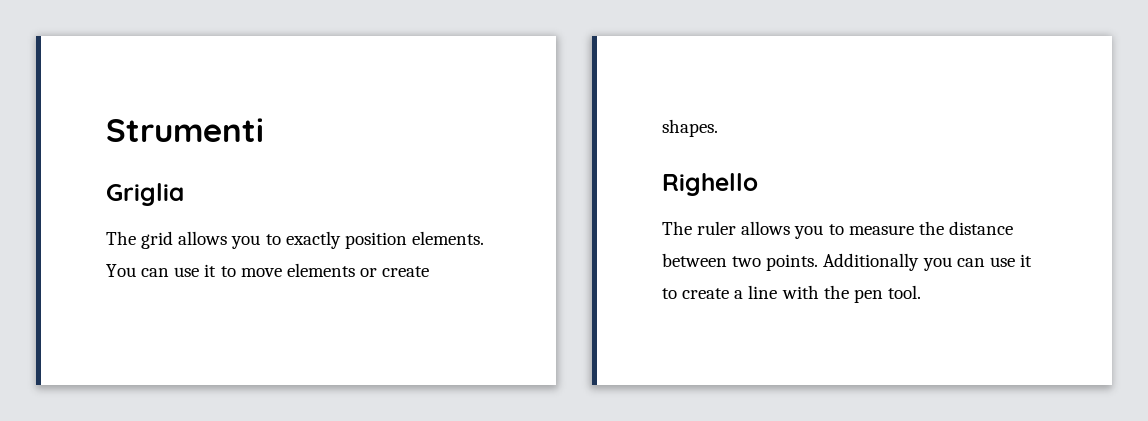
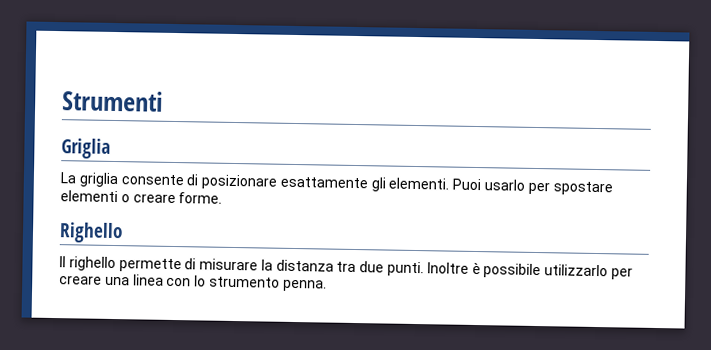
- The grid allows you to exactly position elements. You can use it to move elements or create shapes.
+ La griglia consente di posizionare esattamente gli elementi. Puoi usarlo per spostare elementi o creare forme.
  Righello
- The ruler allows you to measure the distance between two points. Additionally you can use it to create a line with the pen tool.
+ Il righello permette di misurare la distanza tra due punti. Inoltre è possibile utilizzarlo per creare una linea con lo strumento penna.

